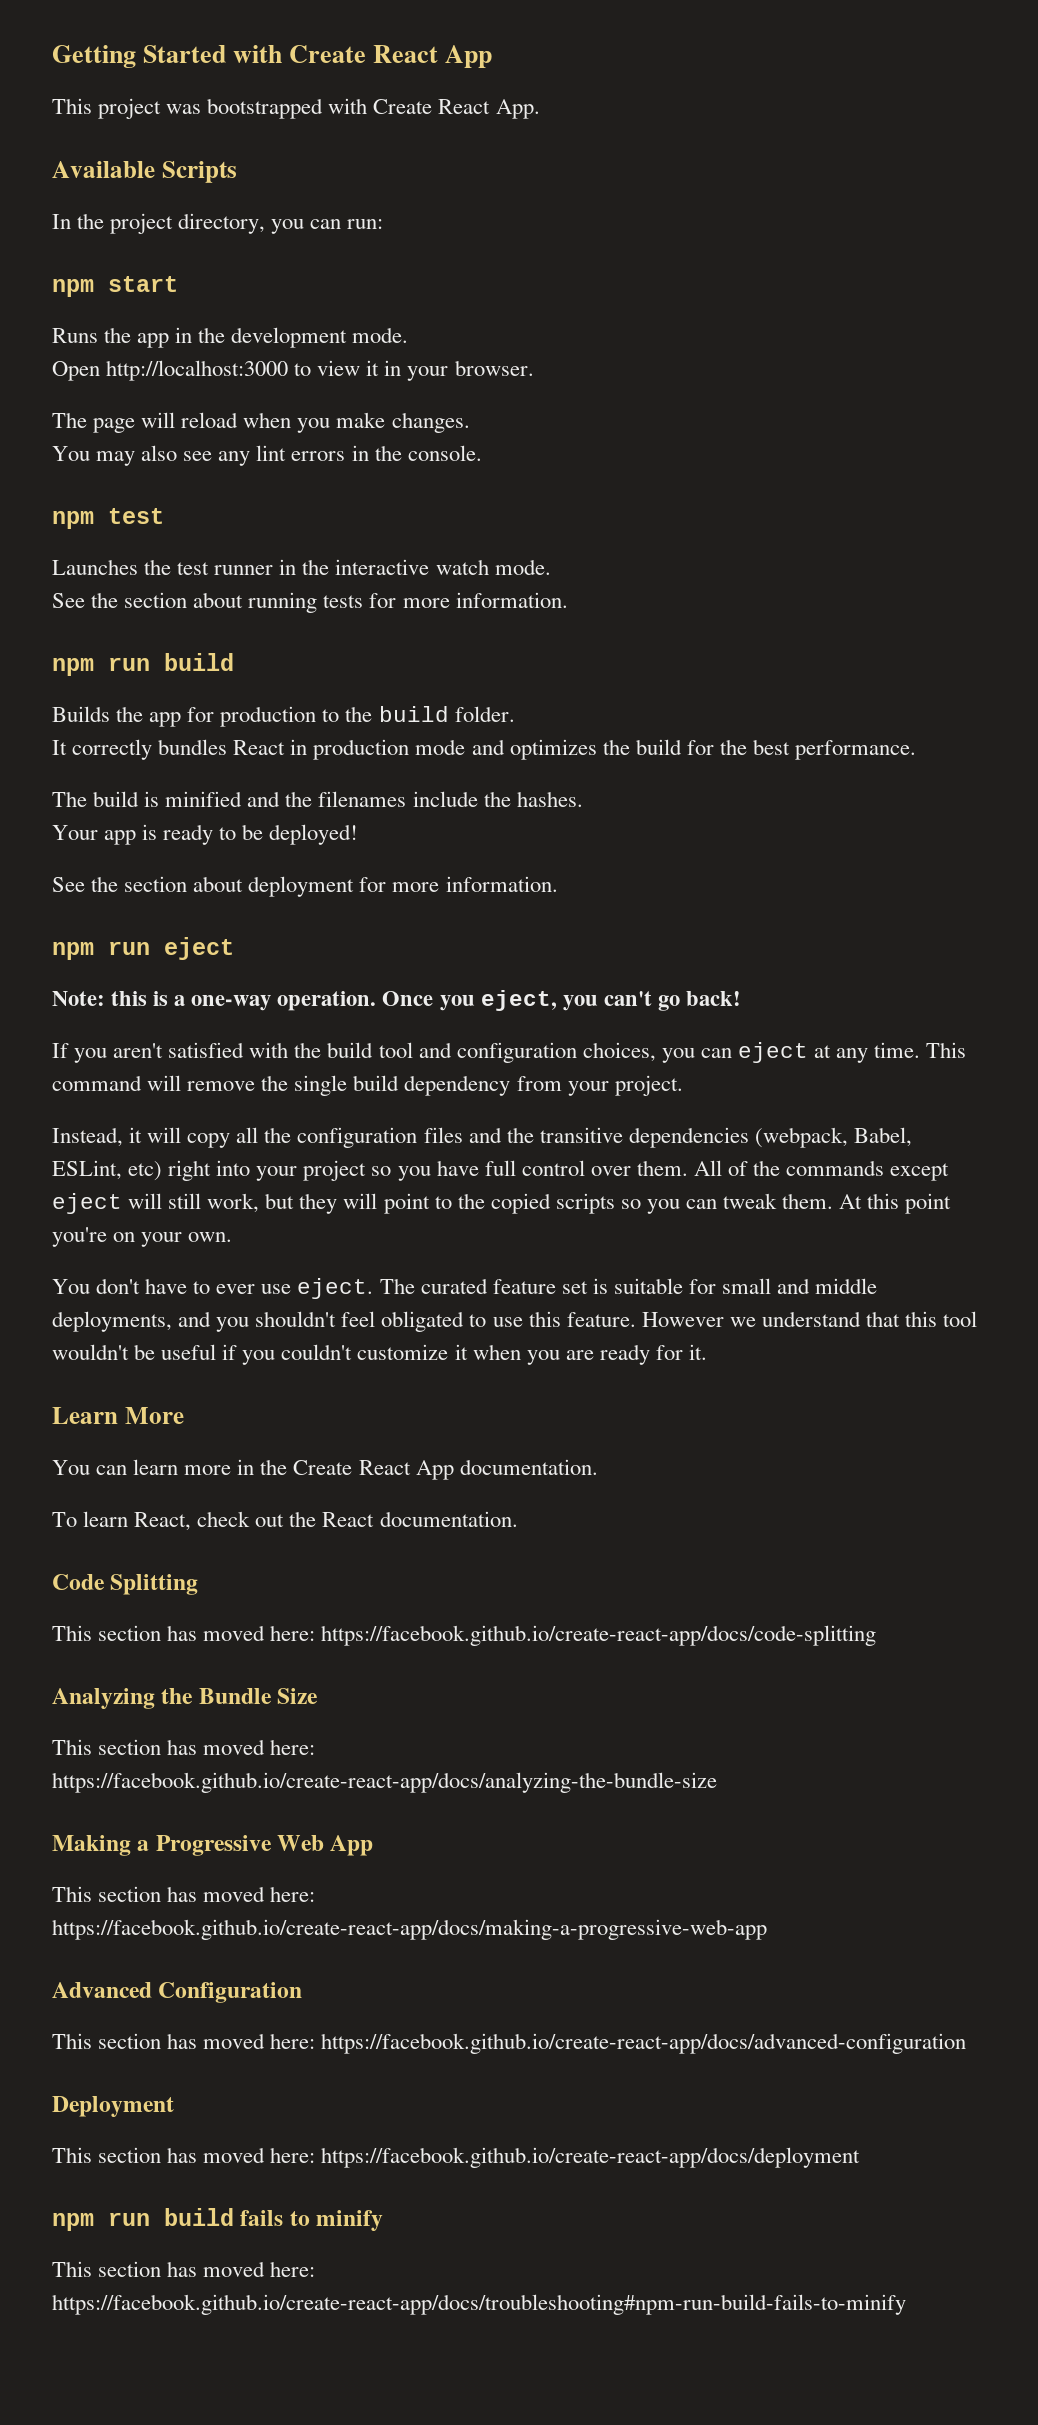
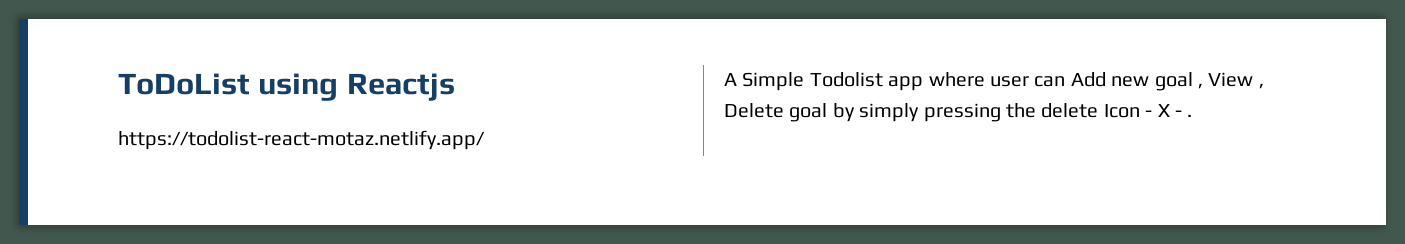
- Getting Started with Create React App
- This project was bootstrapped with Create React App.
- Available Scripts
- In the project directory, you can run:
- npm start
- Runs the app in the development mode.
- Open http://localhost:3000 to view it in your browser.
- The page will reload when you make changes.
- You may also see any lint errors in the console.
- npm test
- Launches the test runner in the interactive watch mode.
- See the section about running tests for more information.
- npm run build
- Builds the app for production to the build folder.
- It correctly bundles React in production mode and optimizes the build for the best performance.
- The build is minified and the filenames include the hashes.
- Your app is ready to be deployed!
- See the section about deployment for more information.
- npm run eject
- Note: this is a one-way operation. Once you eject, you can't go back!
- If you aren't satisfied with the build tool and configuration choices, you can eject at any time. This command will remove the single build dependency from your project.
- Instead, it will copy all the configuration files and the transitive dependencies (webpack, Babel, ESLint, etc) right into your project so you have full control over them. All of the commands except eject will still work, but they will point to the copied scripts so you can tweak them. At this point you're on your own.
- You don't have to ever use eject. The curated feature set is suitable for small and middle deployments, and you shouldn't feel obligated to use this feature. However we understand that this tool wouldn't be useful if you couldn't customize it when you are ready for it.
- Learn More
- You can learn more in the Create React App documentation.
- To learn React, check out the React documentation.
- Code Splitting
- This section has moved here: https://facebook.github.io/create-react-app/docs/code-splitting
- Analyzing the Bundle Size
- This section has moved here: https://facebook.github.io/create-react-app/docs/analyzing-the-bundle-size
- Making a Progressive Web App
- This section has moved here: https://facebook.github.io/create-react-app/docs/making-a-progressive-web-app
- Advanced Configuration
- This section has moved here: https://facebook.github.io/create-react-app/docs/advanced-configuration
- Deployment
- This section has moved here: https://facebook.github.io/create-react-app/docs/deployment
- npm run build fails to minify
- This section has moved here: https://facebook.github.io/create-react-app/docs/troubleshooting#npm-run-build-fails-to-minify
+ ToDoList using Reactjs
+ https://todolist-react-motaz.netlify.app/
+ A Simple Todolist app where user can Add new goal , View , Delete goal by simply pressing the delete Icon - X - .

